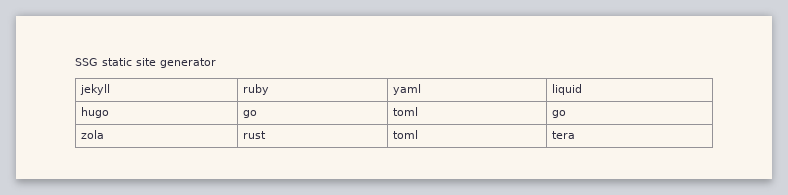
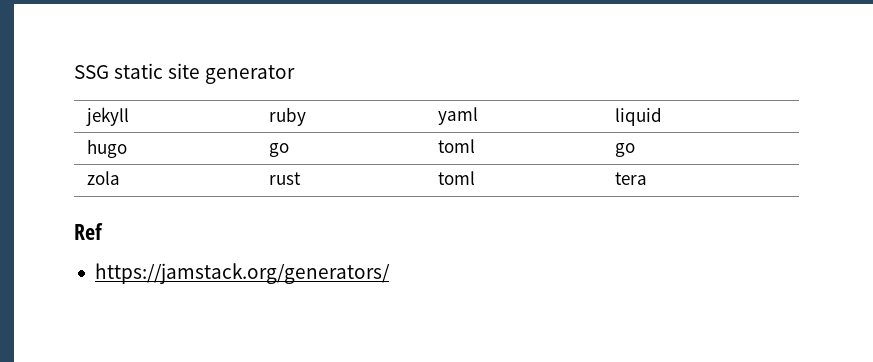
+ Ref
+ https://jamstack.org/generators/

